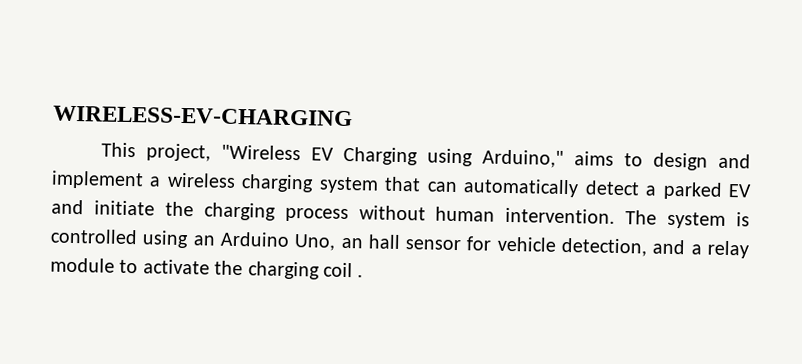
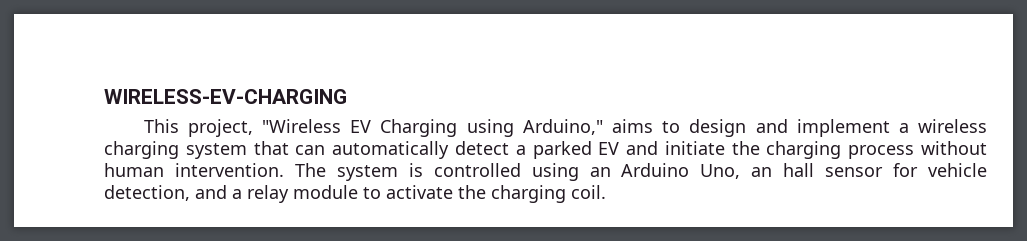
- The system is controlled using an Arduino Uno, an hall sensor for vehicle detection, and a relay module to activate the charging coil .
+ The system is controlled using an Arduino Uno, an hall sensor for vehicle detection, and a relay module to activate the charging coil.

